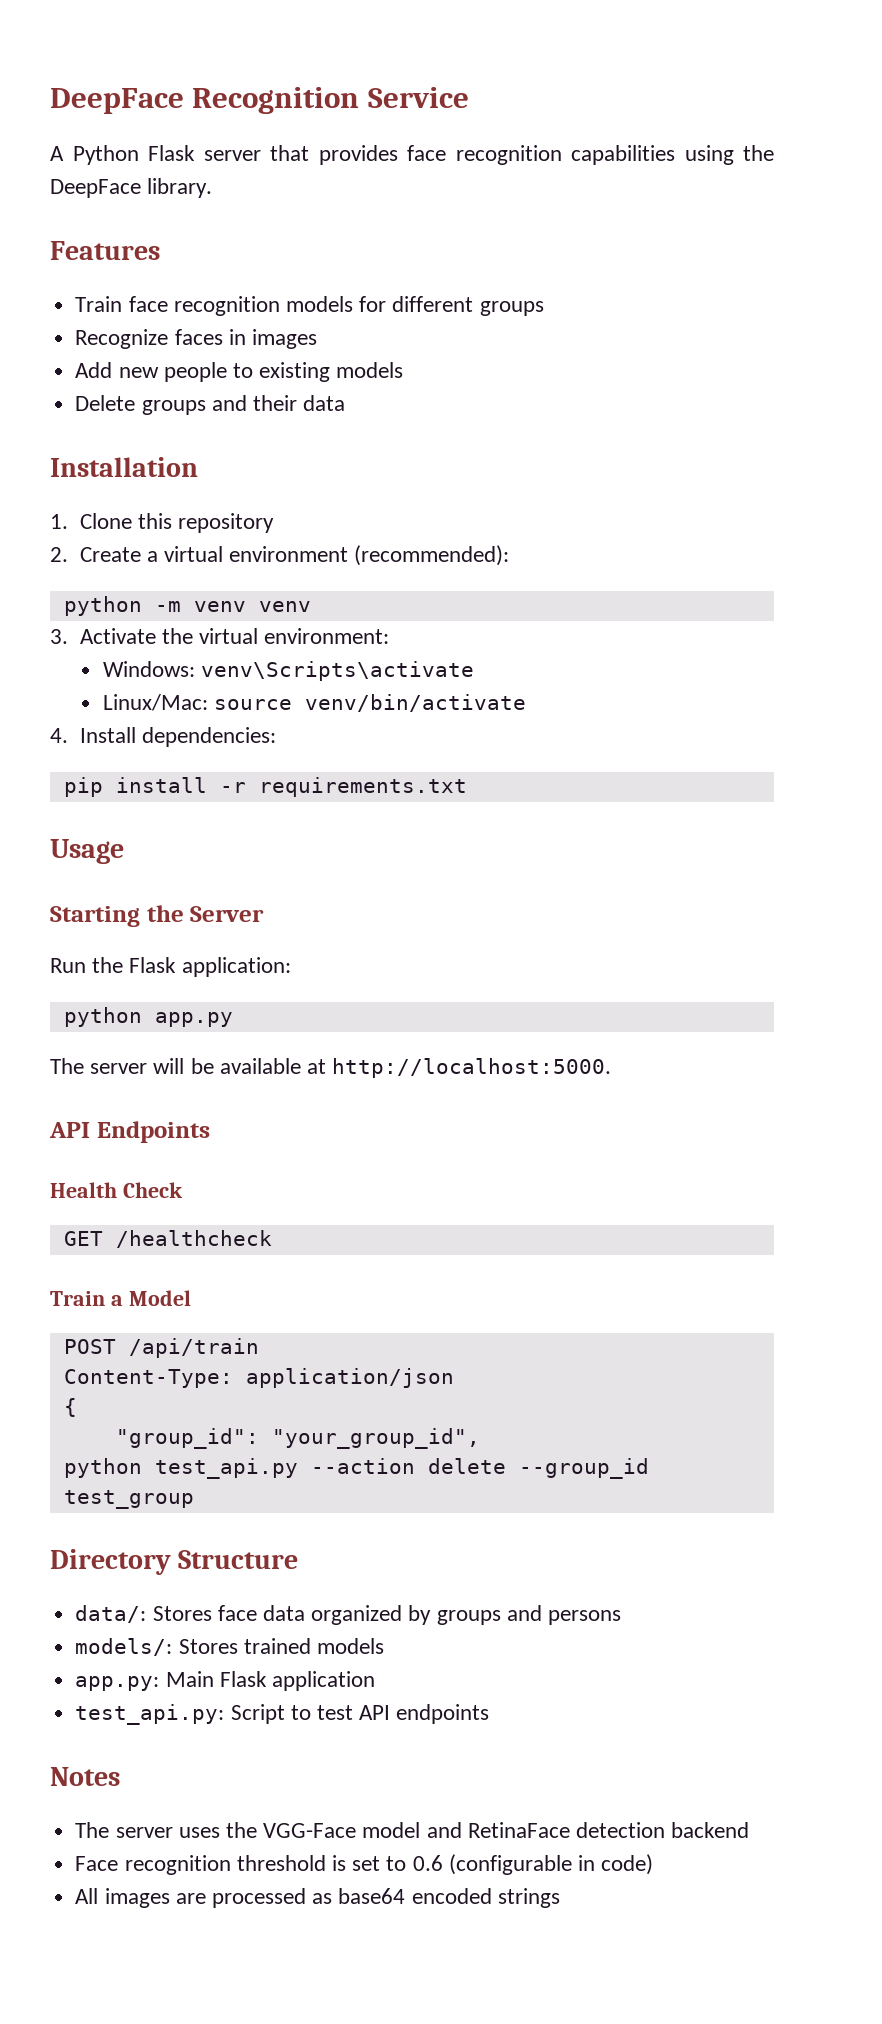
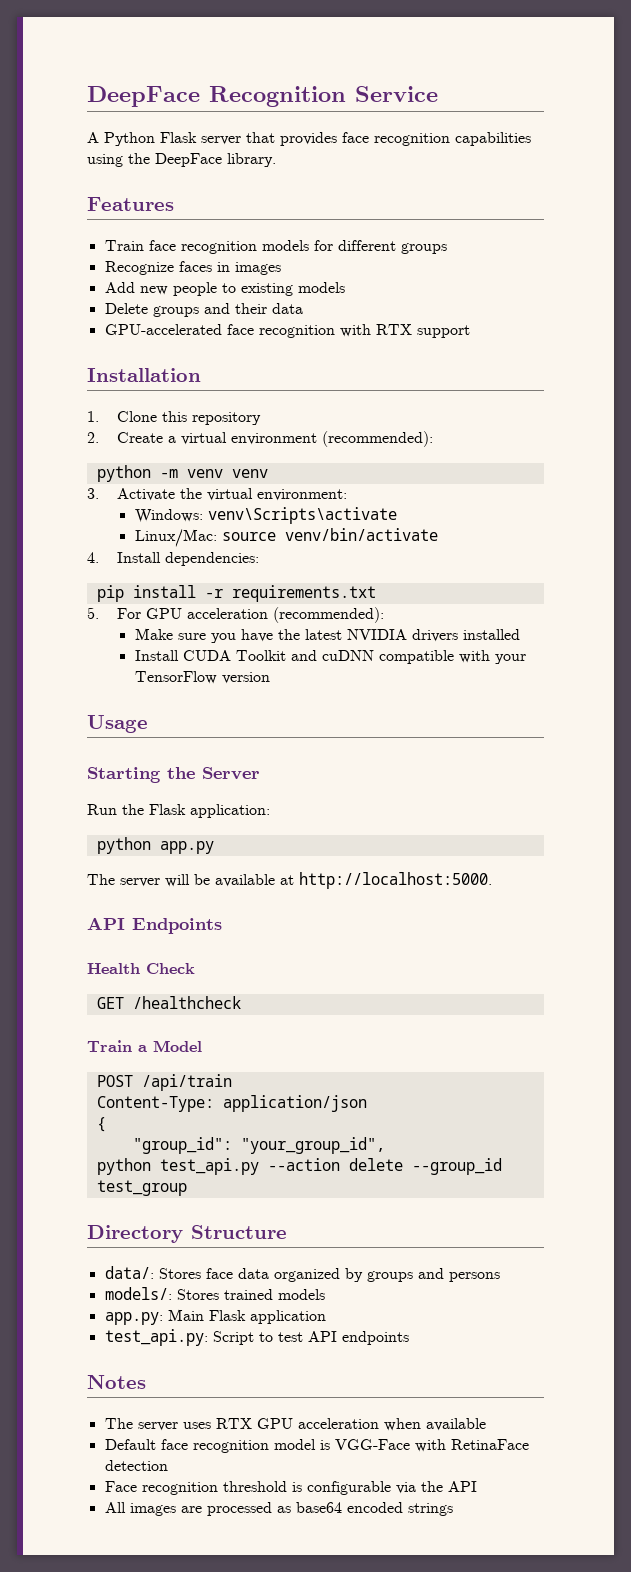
+ GPU-accelerated face recognition with RTX support
+ 5. For GPU acceleration (recommended):
+ Make sure you have the latest NVIDIA drivers installed
+ Install CUDA Toolkit and cuDNN compatible with your TensorFlow version
- The server uses the VGG-Face model and RetinaFace detection backend
+ The server uses RTX GPU acceleration when available
+ Default face recognition model is VGG-Face with RetinaFace detection
- Face recognition threshold is set to 0.6 (configurable in code)
+ Face recognition threshold is configurable via the API

